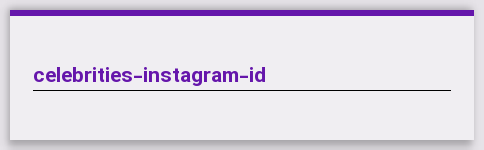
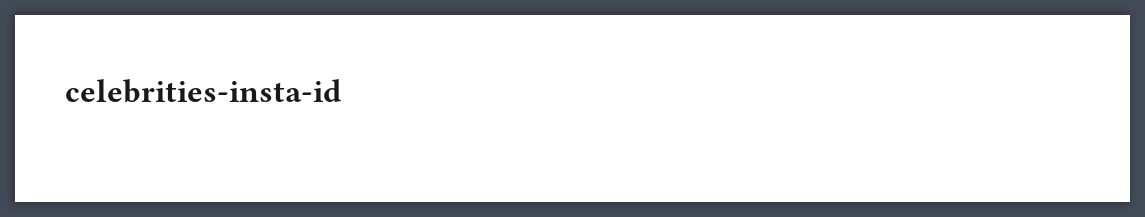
- celebrities-instagram-id
+ celebrities-insta-id

